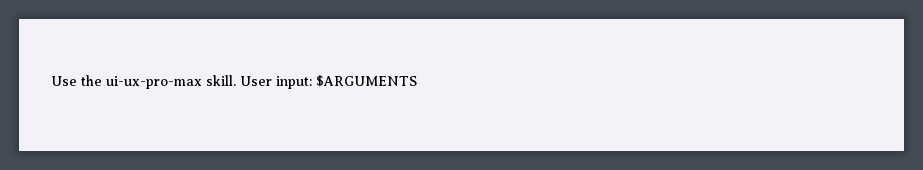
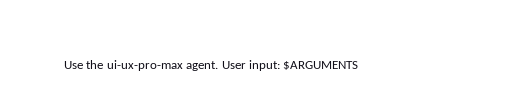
- Use the ui-ux-pro-max skill.
+ Use the ui-ux-pro-max agent.

